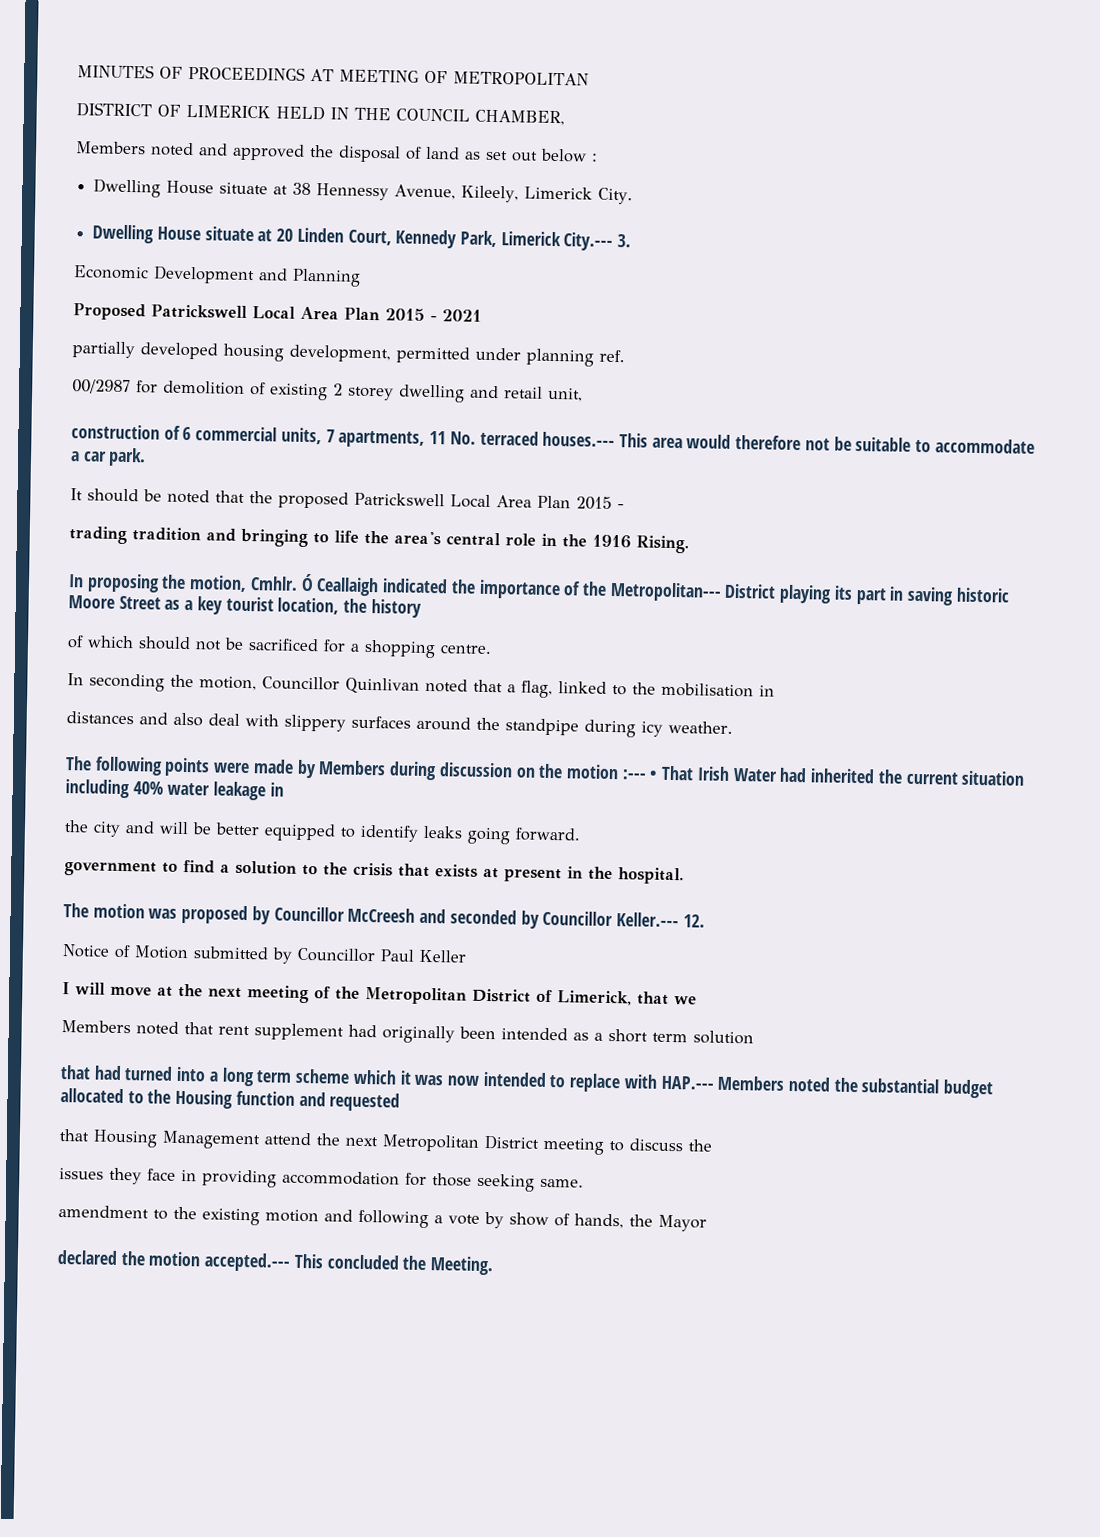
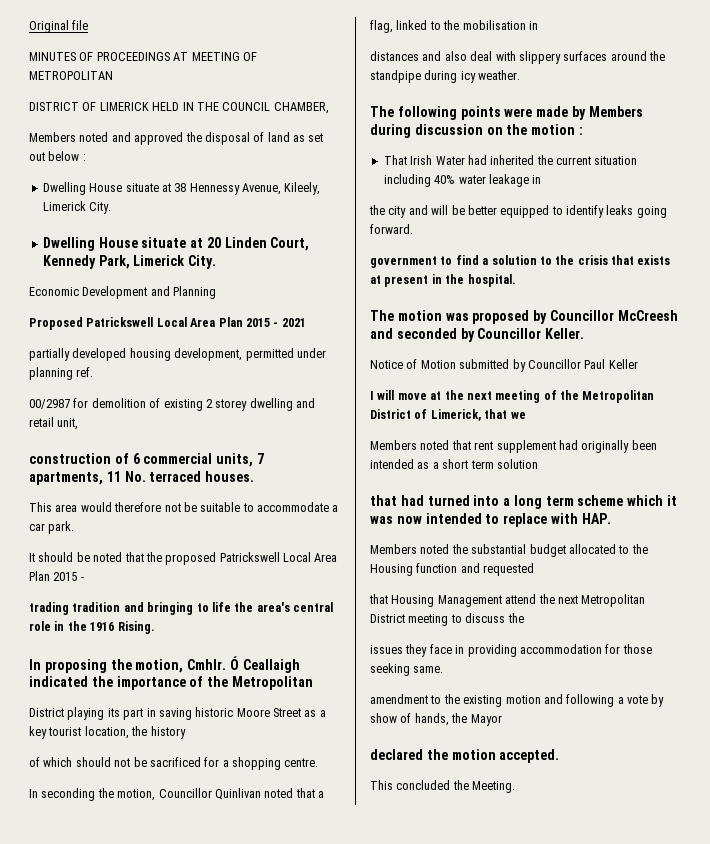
+ Original file
- Dwelling House situate at 20 Linden Court, Kennedy Park, Limerick City.--- 3.
+ Dwelling House situate at 20 Linden Court, Kennedy Park, Limerick City.
- construction of 6 commercial units, 7 apartments, 11 No. terraced houses.--- This area would therefore not be suitable to accommodate a car park.
+ construction of 6 commercial units, 7 apartments, 11 No. terraced houses.
+ This area would therefore not be suitable to accommodate a car park.
- Ó Ceallaigh indicated the importance of the Metropolitan--- District playing its part in saving historic Moore Street as a key tourist location, the history
+ Ó Ceallaigh indicated the importance of the Metropolitan
+ District playing its part in saving historic Moore Street as a key tourist location, the history
- The following points were made by Members during discussion on the motion :--- • That Irish Water had inherited the current situation including 40% water leakage in
+ The following points were made by Members during discussion on the motion :
+ That Irish Water had inherited the current situation including 40% water leakage in
- The motion was proposed by Councillor McCreesh and seconded by Councillor Keller.--- 12.
+ The motion was proposed by Councillor McCreesh and seconded by Councillor Keller.
- that had turned into a long term scheme which it was now intended to replace with HAP.--- Members noted the substantial budget allocated to the Housing function and requested
+ that had turned into a long term scheme which it was now intended to replace with HAP.
+ Members noted the substantial budget allocated to the Housing function and requested
- declared the motion accepted.--- This concluded the Meeting.
+ declared the motion accepted.
+ This concluded the Meeting.

